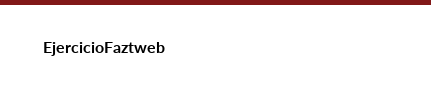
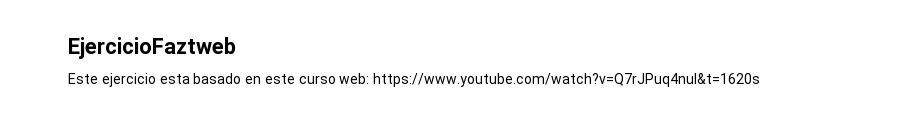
+ Este ejercicio esta basado en este curso web: https://www.youtube.com/watch?v=Q7rJPuq4nuI&t=1620s

